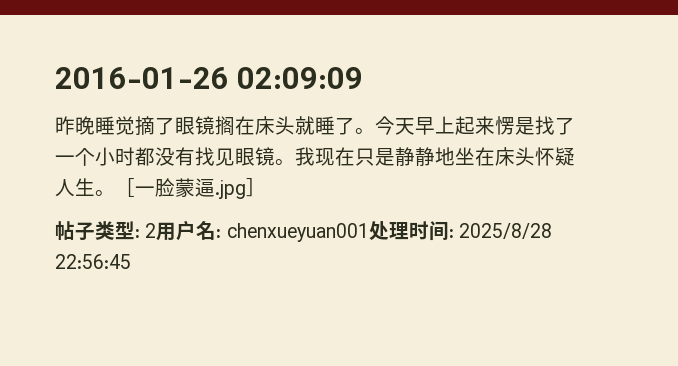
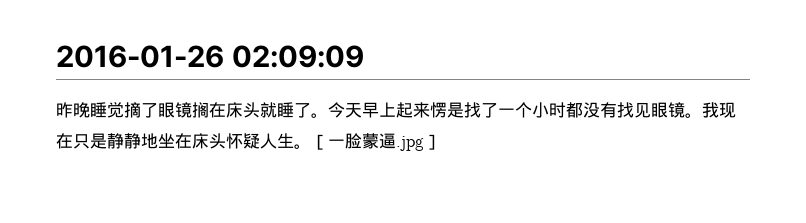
- 帖子类型: 2用户名: chenxueyuan001处理时间: 2025/8/28 22:56:45

